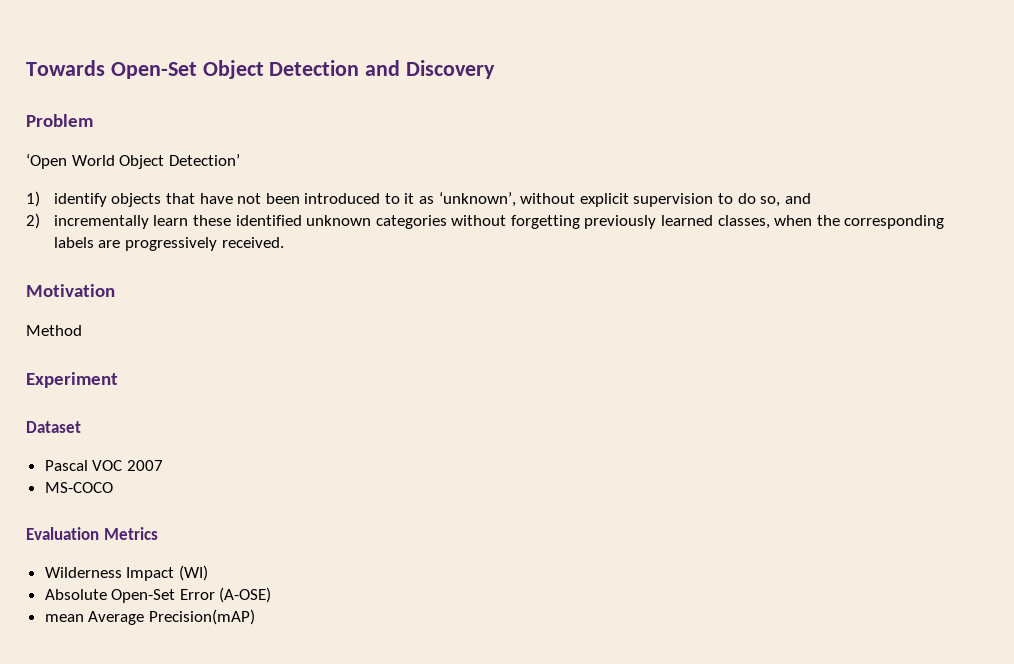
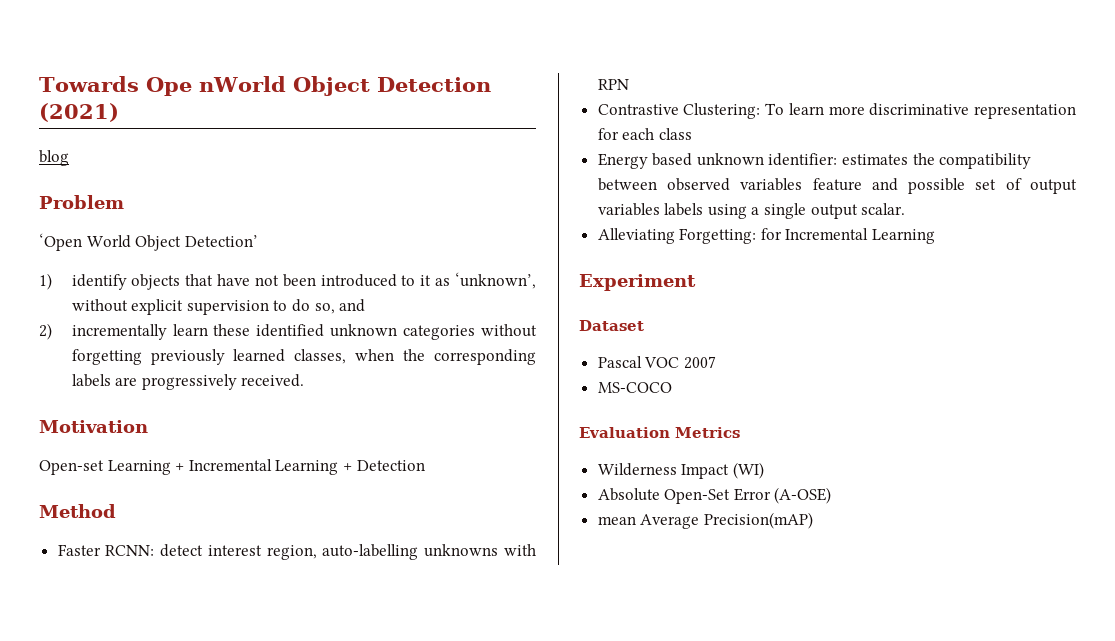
- Towards Open-Set Object Detection and Discovery
+ Towards Ope nWorld Object Detection (2021)
+ blog
+ Open-set Learning + Incremental Learning + Detection
  Method
+ Faster RCNN: detect interest region, auto-labelling unknowns with RPN
+ Contrastive Clustering: To learn more discriminative representation for each class
+ Energy based unknown identifier: estimates the compatibility between observed variables feature and possible set of output variables labels using a single output scalar.
+ Alleviating Forgetting: for Incremental Learning

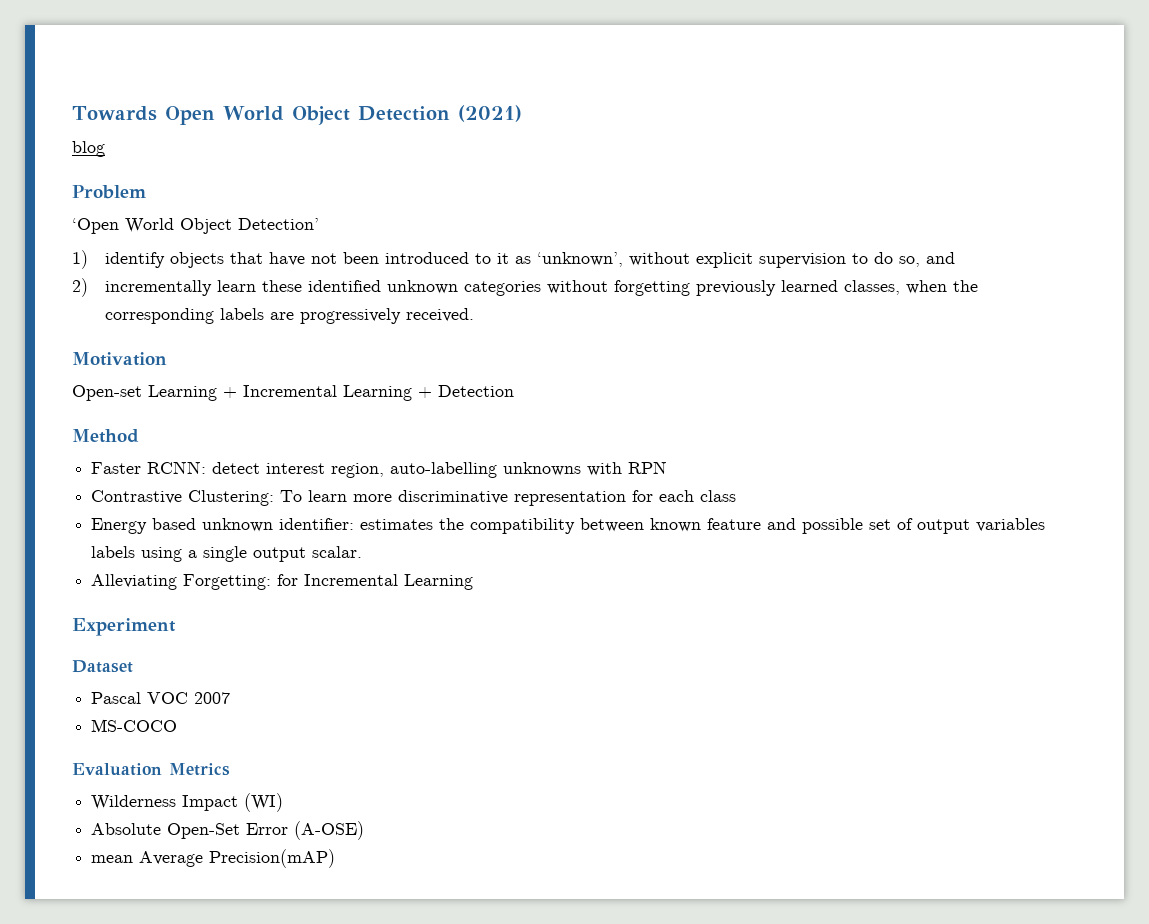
- Towards Ope nWorld Object Detection (2021)
+ Towards Open World Object Detection (2021)
- Energy based unknown identifier: estimates the compatibility between observed variables feature and possible set of output variables labels using a single output scalar.
+ Energy based unknown identifier: estimates the compatibility between known feature and possible set of output variables labels using a single output scalar.

